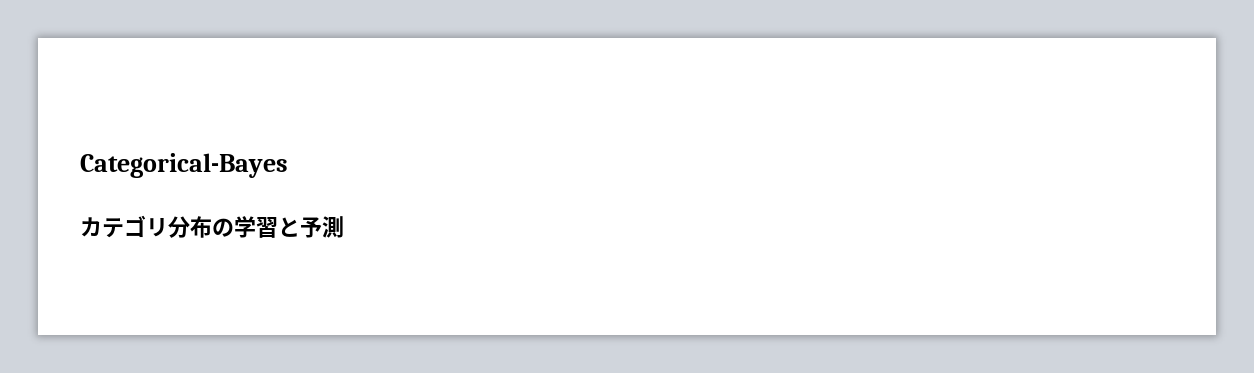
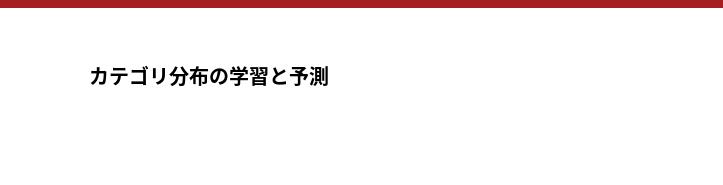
- Categorical-Bayes

